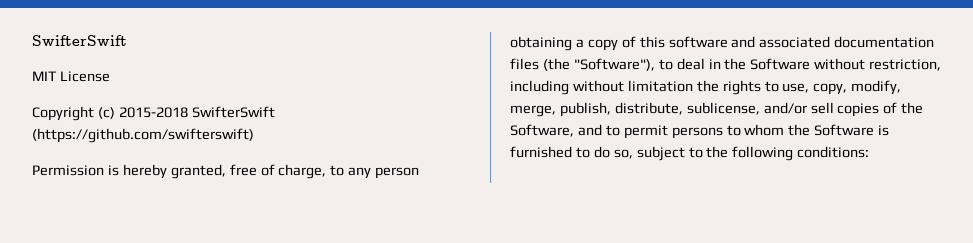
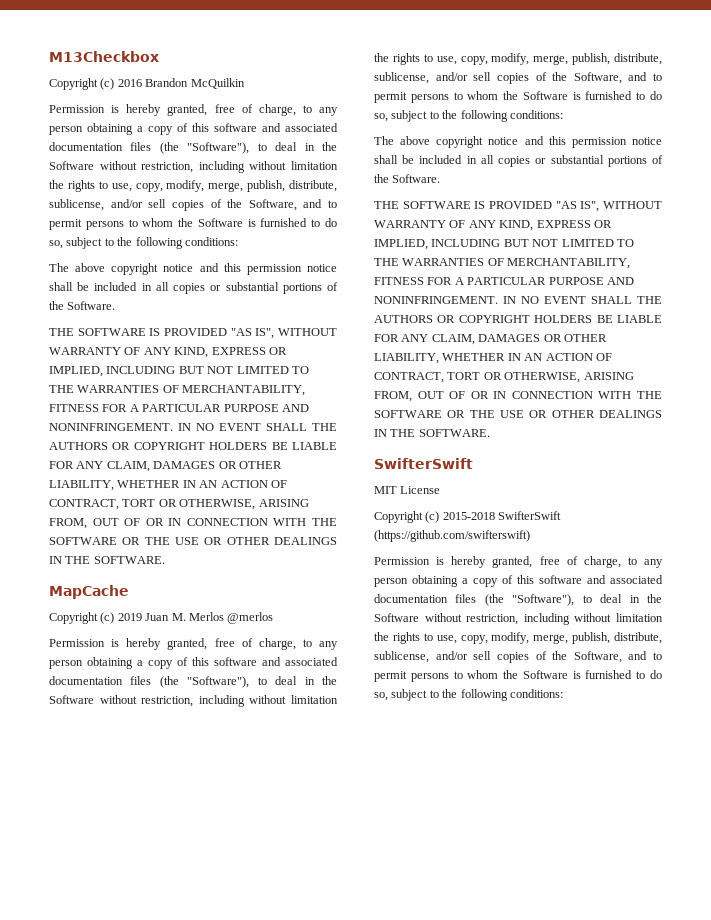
+ M13Checkbox
+ Copyright (c) 2016 Brandon McQuilkin
+ Permission is hereby granted, free of charge, to any person obtaining a copy of this software and associated documentation files (the "Software"), to deal in the Software without restriction, including without limitation the rights to use, copy, modify, merge, publish, distribute, sublicense, and/or sell copies of the Software, and to permit persons to whom the Software is furnished to do so, subject to the following conditions:
+ The above copyright notice and this permission notice shall be included in all copies or substantial portions of the Software.
+ THE SOFTWARE IS PROVIDED "AS IS", WITHOUT WARRANTY OF ANY KIND, EXPRESS OR IMPLIED, INCLUDING BUT NOT LIMITED TO THE WARRANTIES OF MERCHANTABILITY, FITNESS FOR A PARTICULAR PURPOSE AND NONINFRINGEMENT. IN NO EVENT SHALL THE AUTHORS OR COPYRIGHT HOLDERS BE LIABLE FOR ANY CLAIM, DAMAGES OR OTHER LIABILITY, WHETHER IN AN ACTION OF CONTRACT, TORT OR OTHERWISE, ARISING FROM, OUT OF OR IN CONNECTION WITH THE SOFTWARE OR THE USE OR OTHER DEALINGS IN THE SOFTWARE.
+ MapCache
+ Copyright (c) 2019 Juan M. Merlos @merlos
+ Permission is hereby granted, free of charge, to any person obtaining a copy of this software and associated documentation files (the "Software"), to deal in the Software without restriction, including without limitation the rights to use, copy, modify, merge, publish, distribute, sublicense, and/or sell copies of the Software, and to permit persons to whom the Software is furnished to do so, subject to the following conditions:
+ The above copyright notice and this permission notice shall be included in all copies or substantial portions of the Software.
+ THE SOFTWARE IS PROVIDED "AS IS", WITHOUT WARRANTY OF ANY KIND, EXPRESS OR IMPLIED, INCLUDING BUT NOT LIMITED TO THE WARRANTIES OF MERCHANTABILITY, FITNESS FOR A PARTICULAR PURPOSE AND NONINFRINGEMENT. IN NO EVENT SHALL THE AUTHORS OR COPYRIGHT HOLDERS BE LIABLE FOR ANY CLAIM, DAMAGES OR OTHER LIABILITY, WHETHER IN AN ACTION OF CONTRACT, TORT OR OTHERWISE, ARISING FROM, OUT OF OR IN CONNECTION WITH THE SOFTWARE OR THE USE OR OTHER DEALINGS IN THE SOFTWARE.

